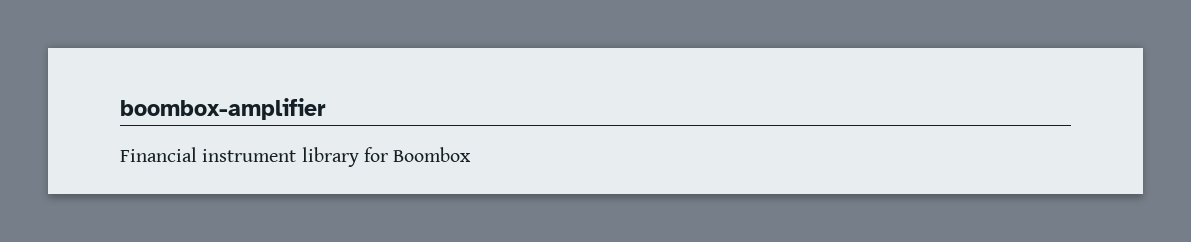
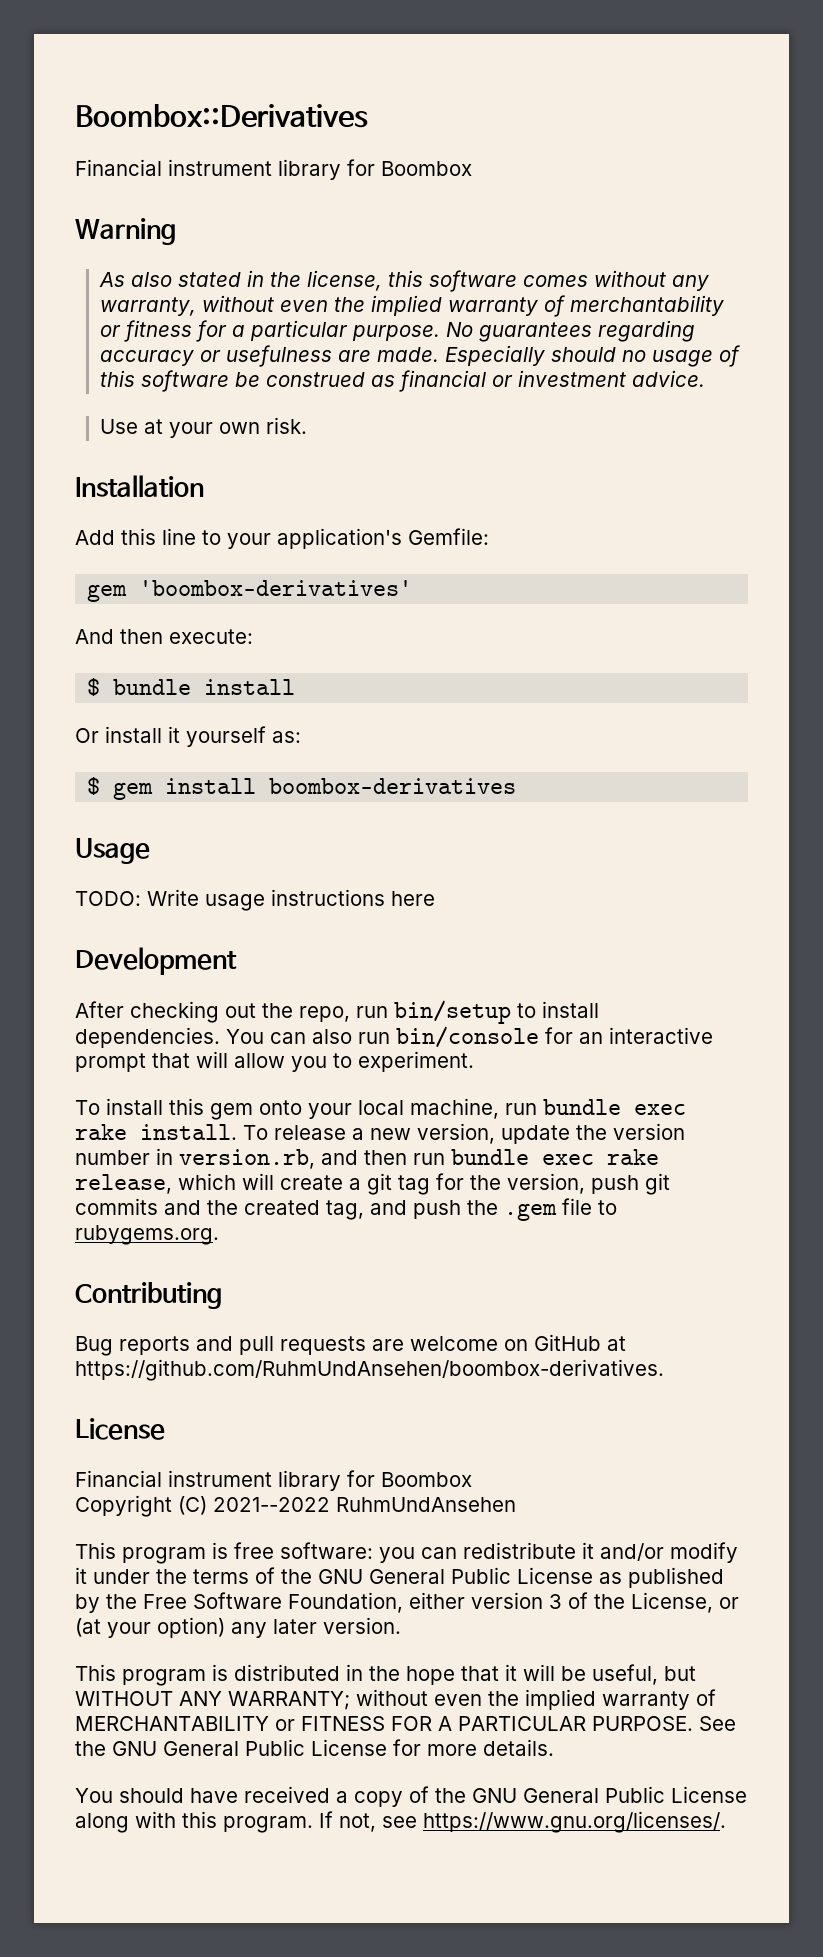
- boombox-amplifier
+ Boombox::Derivatives
  Financial instrument library for Boombox
+ Warning
+ As also stated in the license, this software comes without any warranty, without even the implied warranty of merchantability or fitness for a particular purpose. No guarantees regarding accuracy or usefulness are made. Especially should no usage of this software be construed as financial or investment advice.
+ Use at your own risk.
+ Installation
+ Add this line to your application's Gemfile:
+ gem 'boombox-derivatives'
+ And then execute:
+ $ bundle install
+ Or install it yourself as:
+ $ gem install boombox-derivatives
+ Usage
+ TODO: Write usage instructions here
+ Development
+ After checking out the repo, run bin/setup to install dependencies. You can also run bin/console for an interactive prompt that will allow you to experiment.
+ To install this gem onto your local machine, run bundle exec rake install. To release a new version, update the version number in version.rb, and then run bundle exec rake release, which will create a git tag for the version, push git commits and the created tag, and push the .gem file to rubygems.org.
+ Contributing
+ Bug reports and pull requests are welcome on GitHub at https://github.com/RuhmUndAnsehen/boombox-derivatives.
+ License
+ Financial instrument library for Boombox
+ Copyright (C) 2021--2022 RuhmUndAnsehen
+ This program is free software: you can redistribute it and/or modify it under the terms of the GNU General Public License as published by the Free Software Foundation, either version 3 of the License, or (at your option) any later version.
+ This program is distributed in the hope that it will be useful, but WITHOUT ANY WARRANTY; without even the implied warranty of MERCHANTABILITY or FITNESS FOR A PARTICULAR PURPOSE. See the GNU General Public License for more details.
+ You should have received a copy of the GNU General Public License along with this program. If not, see https://www.gnu.org/licenses/.

